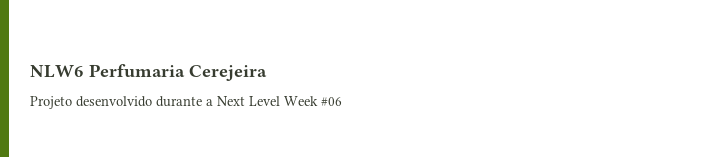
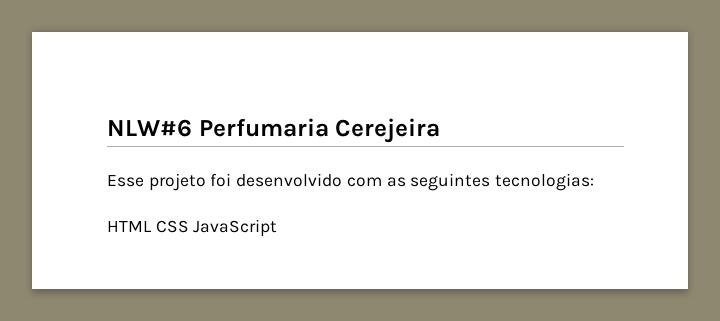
- NLW6 Perfumaria Cerejeira
+ NLW#6 Perfumaria Cerejeira
- Projeto desenvolvido durante a Next Level Week #06
+ Esse projeto foi desenvolvido com as seguintes tecnologias:
+ HTML CSS JavaScript

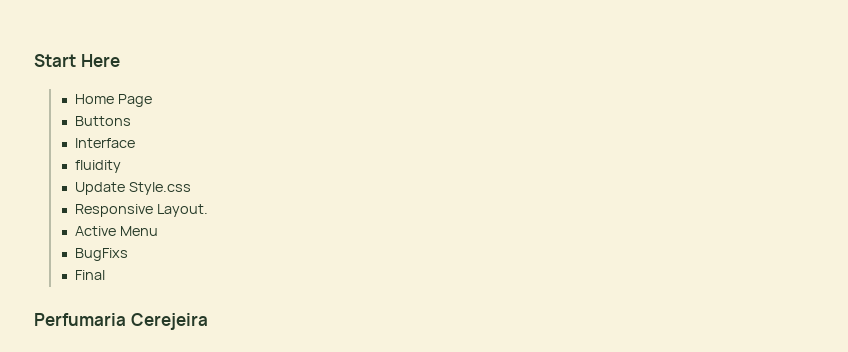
- NLW#6 Perfumaria Cerejeira
- Esse projeto foi desenvolvido com as seguintes tecnologias:
- HTML CSS JavaScript
+ Start Here
+ Home Page
+ Buttons
+ Interface
+ fluidity
+ Update Style.css
+ Responsive Layout.
+ Active Menu
+ BugFixs
+ Final
+ Perfumaria Cerejeira

